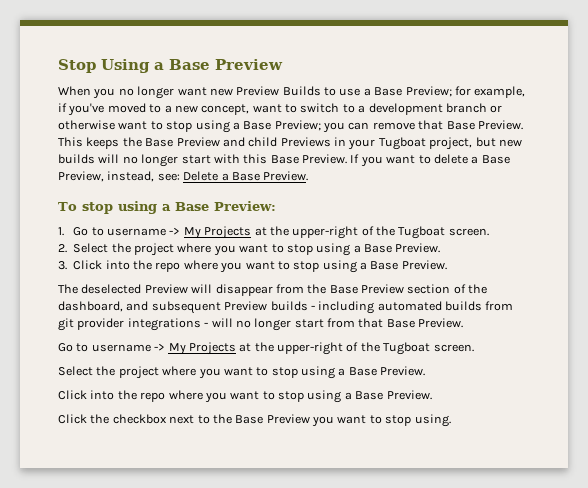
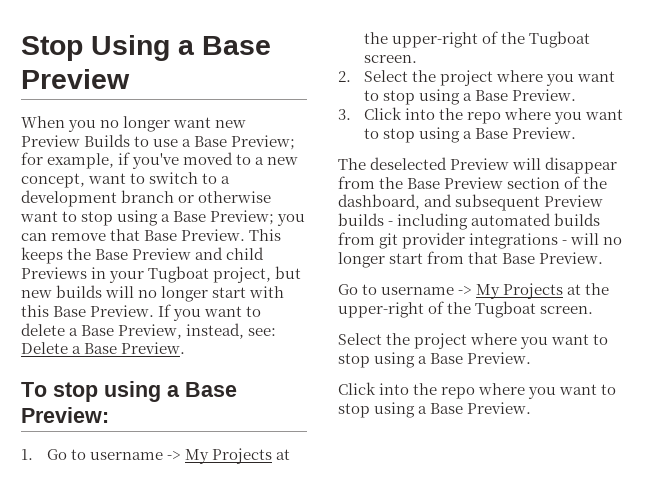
- Click the checkbox next to the Base Preview you want to stop using.

